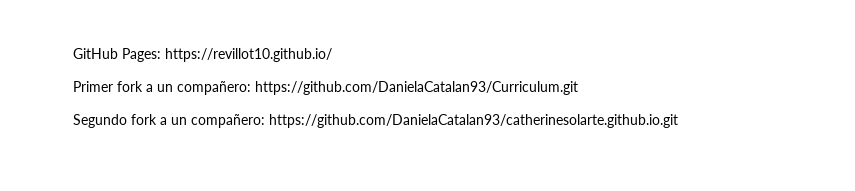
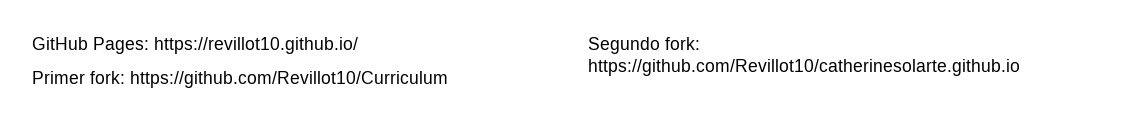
- Primer fork a un compañero: https://github.com/DanielaCatalan93/Curriculum.git
- Segundo fork a un compañero: https://github.com/DanielaCatalan93/catherinesolarte.github.io.git
+ Primer fork: https://github.com/Revillot10/Curriculum
+ Segundo fork: https://github.com/Revillot10/catherinesolarte.github.io

